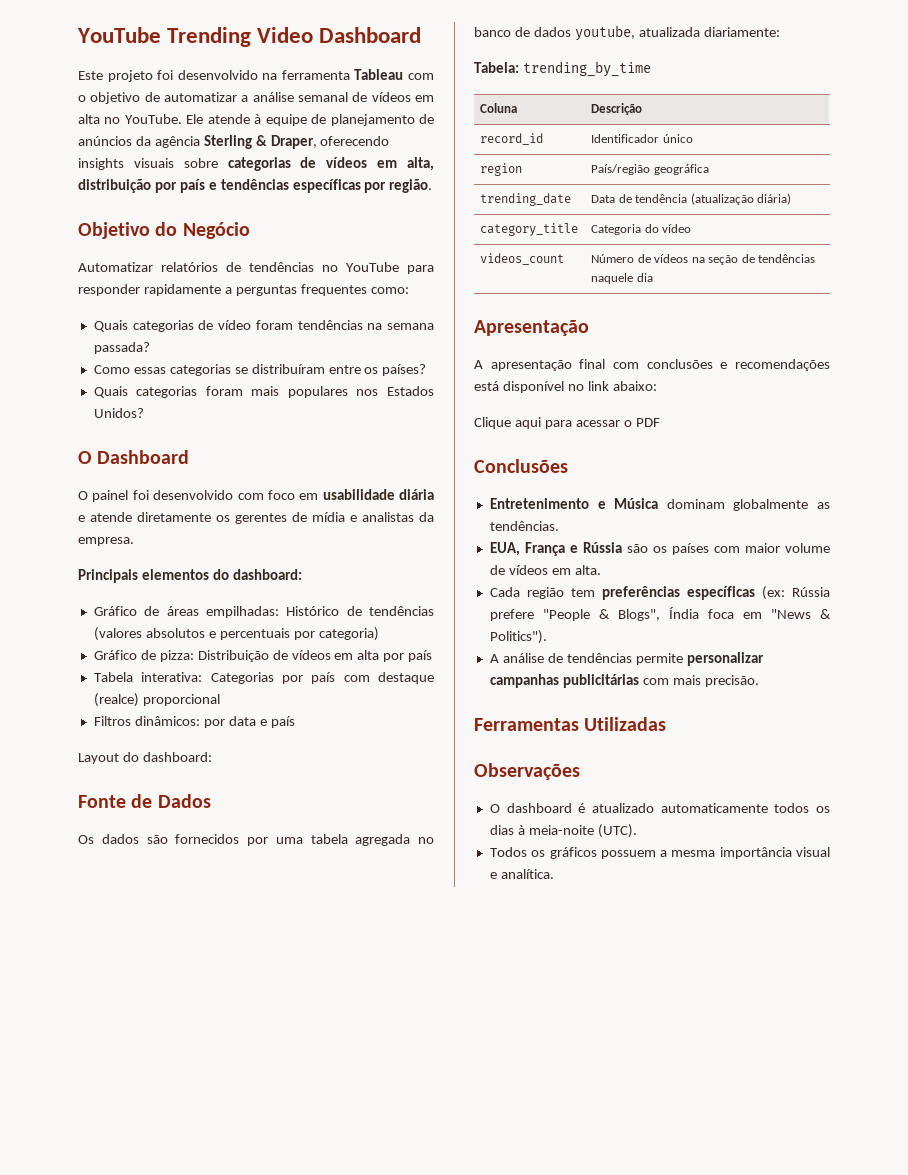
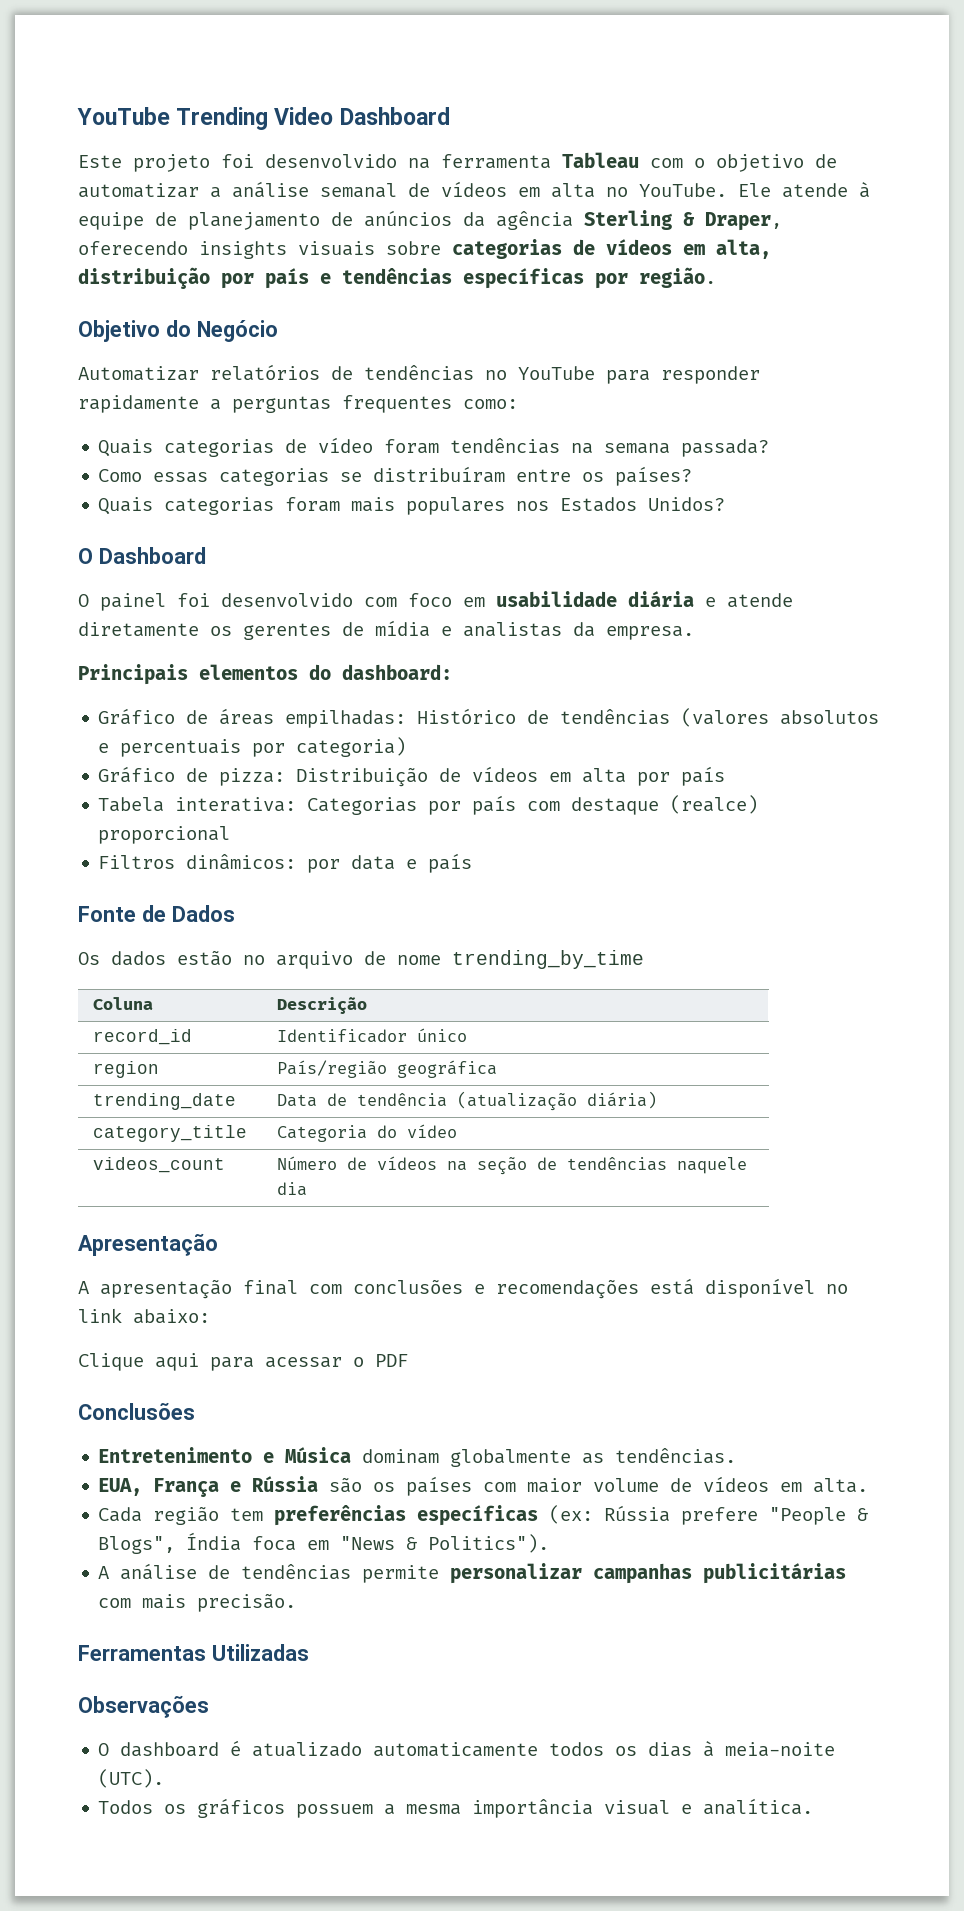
- Layout do dashboard:
- Os dados são fornecidos por uma tabela agregada no banco de dados youtube, atualizada diariamente:
- Tabela: trending_by_time
+ Os dados estão no arquivo de nome trending_by_time

